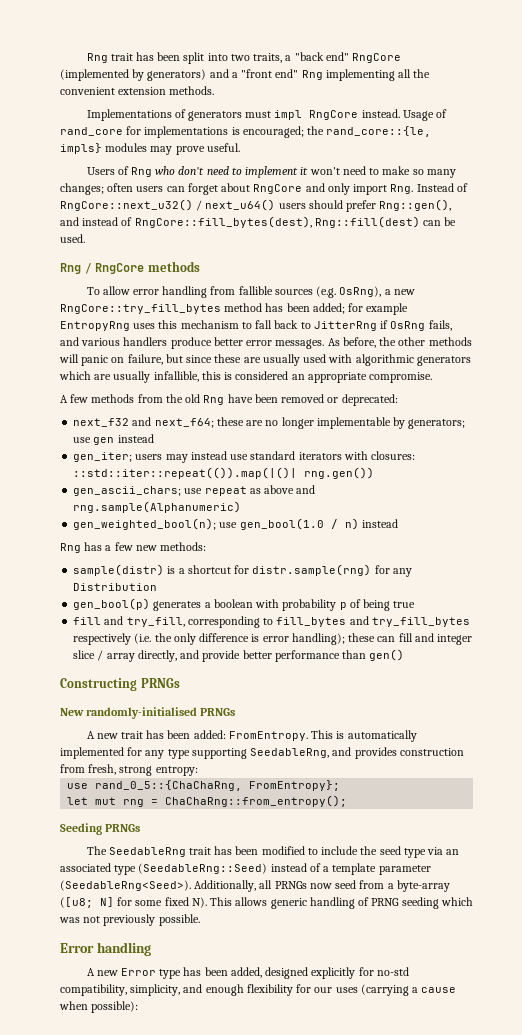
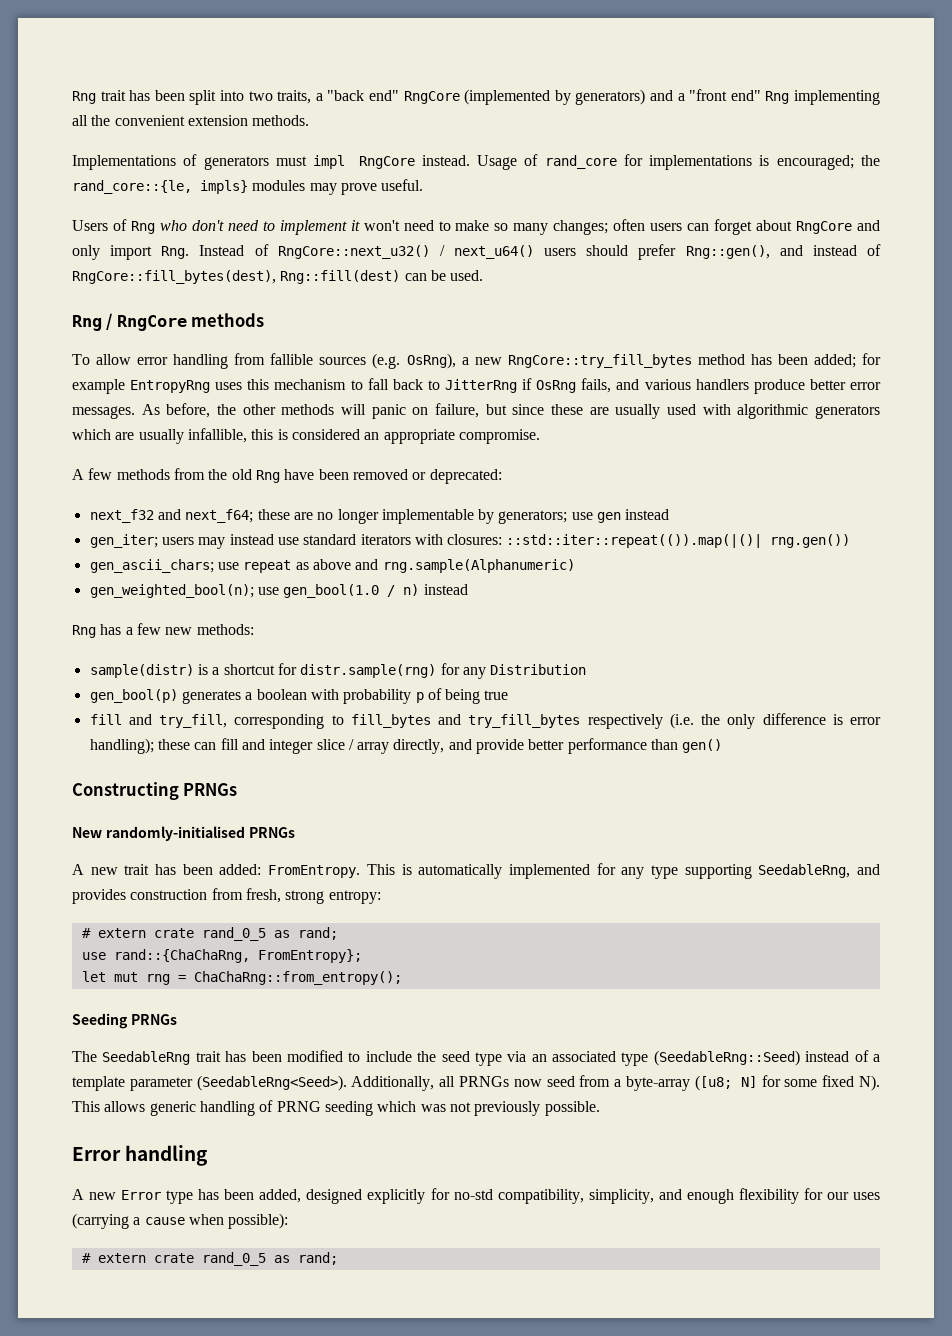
  This is automatically implemented for any type supporting SeedableRng, and provides construction from fresh, strong entropy:
- use rand_0_5::{ChaChaRng, FromEntropy};
+ # extern crate rand_0_5 as rand;
+ use rand::{ChaChaRng, FromEntropy};
  A new Error type has been added, designed explicitly for no-std compatibility, simplicity, and enough flexibility for our uses (carrying a cause when possible):
+ # extern crate rand_0_5 as rand;

